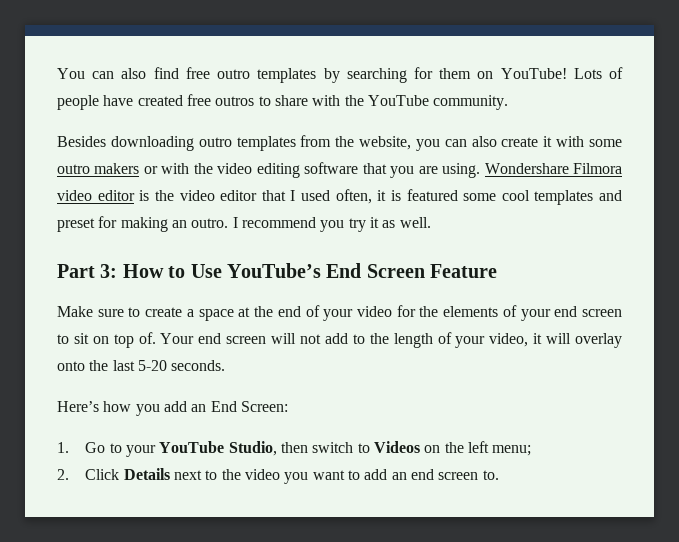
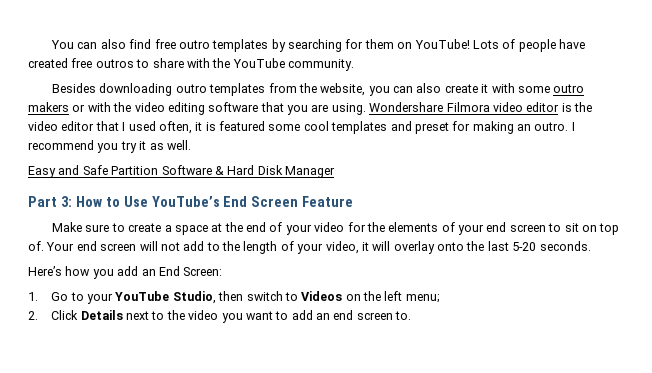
+ Easy and Safe Partition Software & Hard Disk Manager

